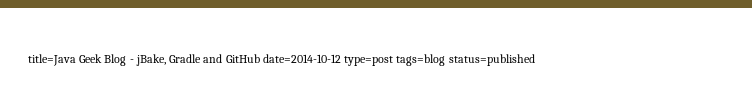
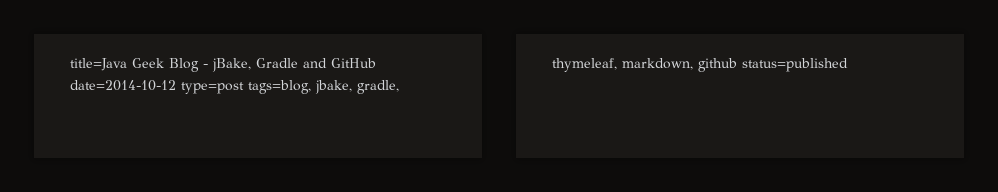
- title=Java Geek Blog - jBake, Gradle and GitHub date=2014-10-12 type=post tags=blog status=published
+ title=Java Geek Blog - jBake, Gradle and GitHub date=2014-10-12 type=post tags=blog, jbake, gradle, thymeleaf, markdown, github status=published

